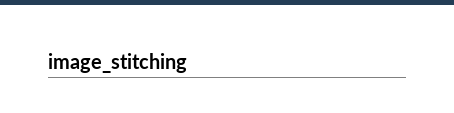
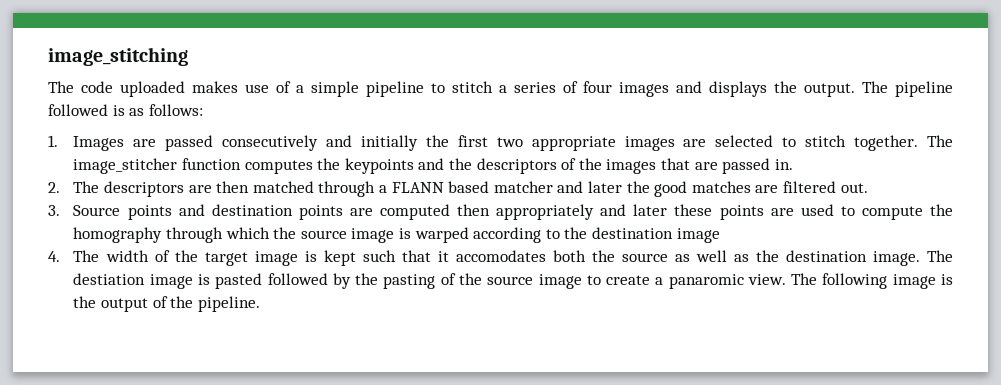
+ The code uploaded makes use of a simple pipeline to stitch a series of four images and displays the output. The pipeline followed is as follows:
+ 1. Images are passed consecutively and initially the first two appropriate images are selected to stitch together. The image_stitcher function computes the keypoints and the descriptors of the images that are passed in.
+ 2. The descriptors are then matched through a FLANN based matcher and later the good matches are filtered out.
+ 3. Source points and destination points are computed then appropriately and later these points are used to compute the homography through which the source image is warped according to the destination image
+ 4. The width of the target image is kept such that it accomodates both the source as well as the destination image. The destiation image is pasted followed by the pasting of the source image to create a panaromic view. The following image is the output of the pipeline.

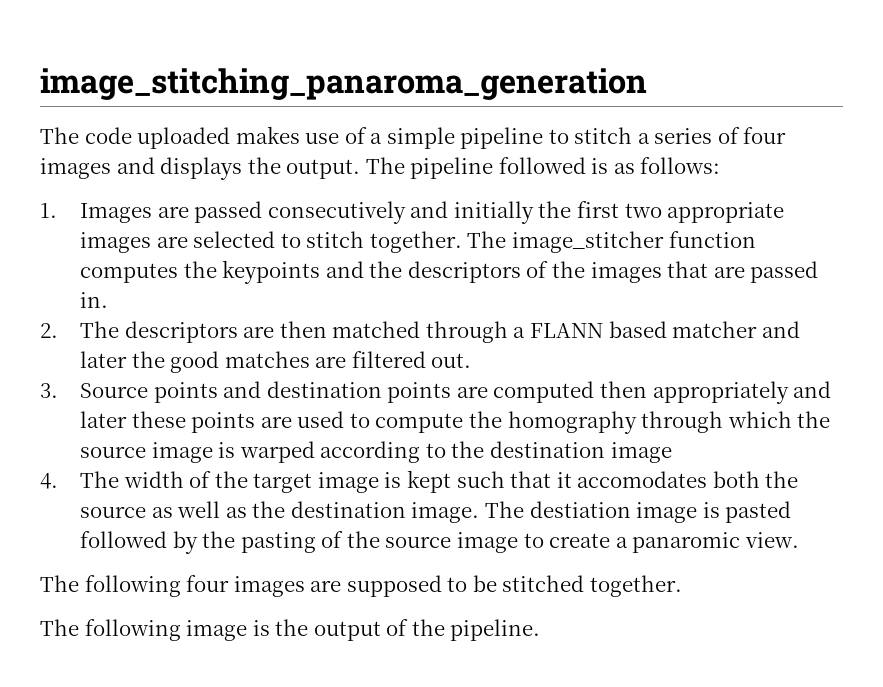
- image_stitching
+ image_stitching_panaroma_generation
- The destiation image is pasted followed by the pasting of the source image to create a panaromic view. The following image is the output of the pipeline.
+ The destiation image is pasted followed by the pasting of the source image to create a panaromic view.
+ The following four images are supposed to be stitched together.
+ The following image is the output of the pipeline.

